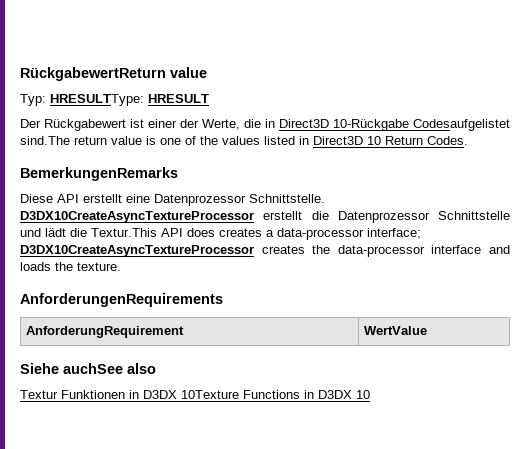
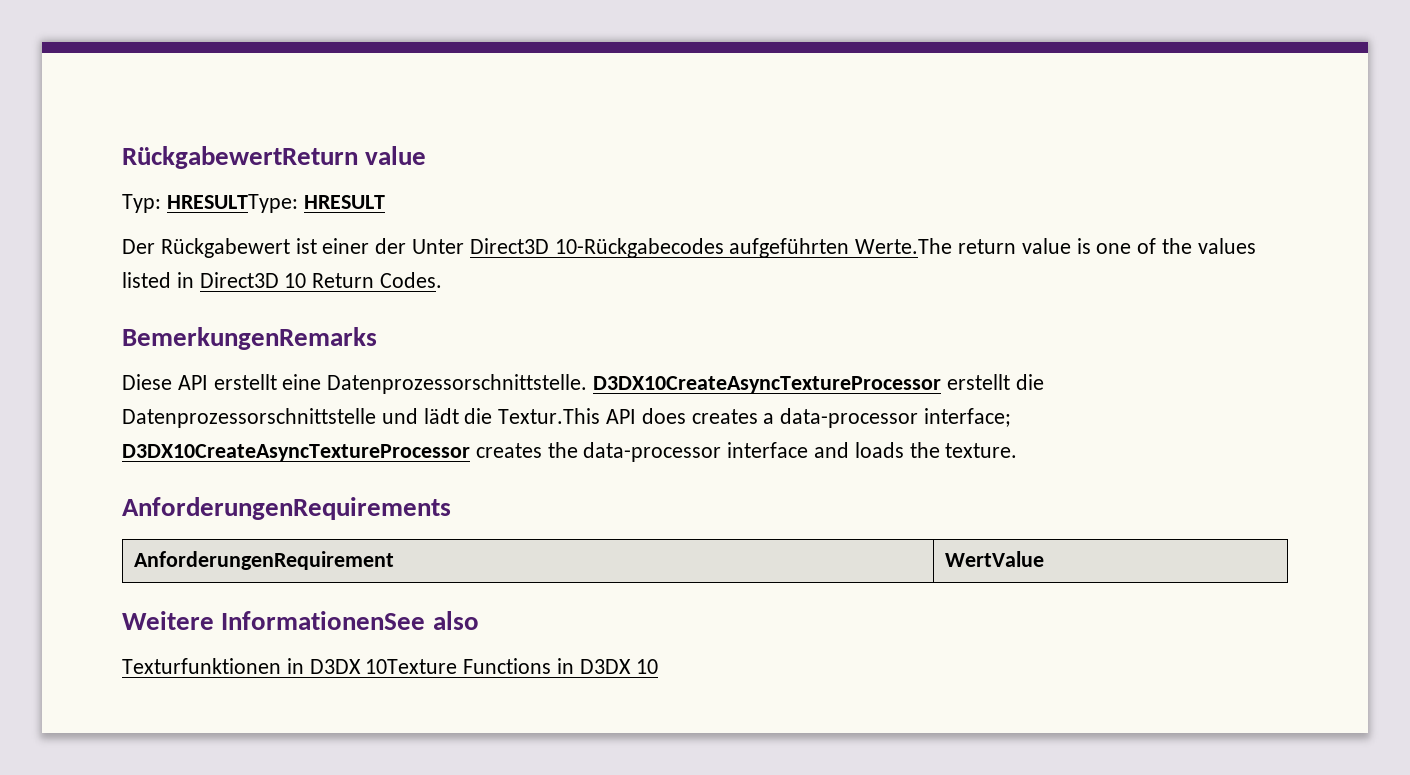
- Der Rückgabewert ist einer der Werte, die in Direct3D 10-Rückgabe Codesaufgelistet sind.The return value is one of the values listed in Direct3D 10 Return Codes.
+ Der Rückgabewert ist einer der Unter Direct3D 10-Rückgabecodes aufgeführten Werte.The return value is one of the values listed in Direct3D 10 Return Codes.
- Diese API erstellt eine Datenprozessor Schnittstelle.
+ Diese API erstellt eine Datenprozessorschnittstelle.
- D3DX10CreateAsyncTextureProcessor erstellt die Datenprozessor Schnittstelle und lädt die Textur.This API does creates a data-processor interface; D3DX10CreateAsyncTextureProcessor creates the data-processor interface and loads the texture.
+ D3DX10CreateAsyncTextureProcessor erstellt die Datenprozessorschnittstelle und lädt die Textur.This API does creates a data-processor interface; D3DX10CreateAsyncTextureProcessor creates the data-processor interface and loads the texture.
- AnforderungRequirement | WertValue
+ AnforderungenRequirement | WertValue
- Siehe auchSee also
+ Weitere InformationenSee also
- Textur Funktionen in D3DX 10Texture Functions in D3DX 10
+ Texturfunktionen in D3DX 10Texture Functions in D3DX 10

